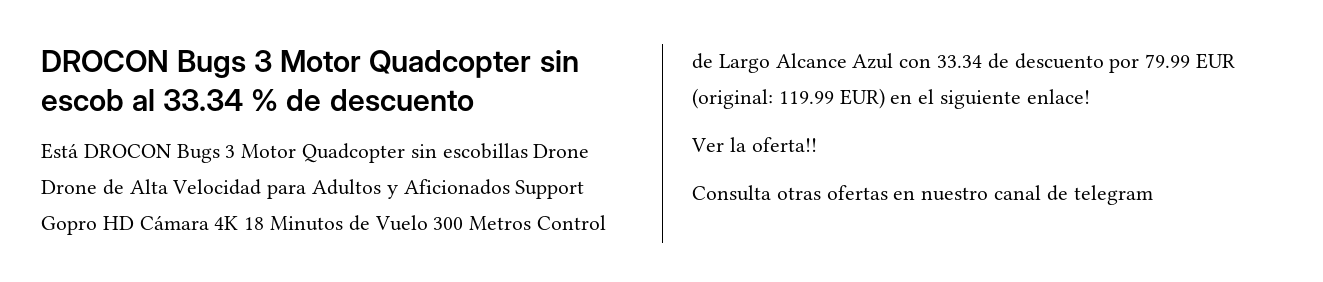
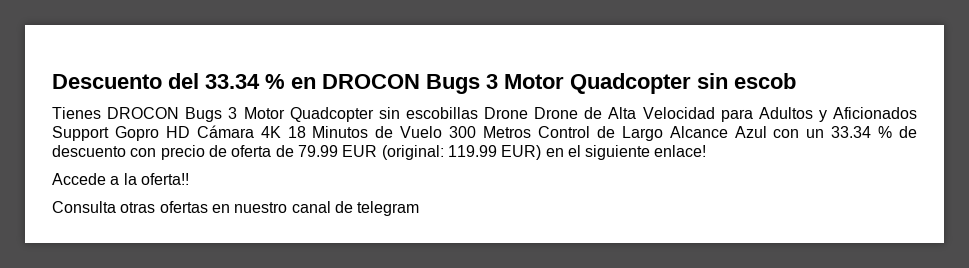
- DROCON Bugs 3 Motor Quadcopter sin escob al 33.34 % de descuento
- Está DROCON Bugs 3 Motor Quadcopter sin escobillas Drone Drone de Alta Velocidad para Adultos y Aficionados Support Gopro HD Cámara 4K 18 Minutos de Vuelo 300 Metros Control de Largo Alcance Azul con 33.34 de descuento por 79.99 EUR (original: 119.99 EUR) en el siguiente enlace!
+ Descuento del 33.34 % en DROCON Bugs 3 Motor Quadcopter sin escob
+ Tienes DROCON Bugs 3 Motor Quadcopter sin escobillas Drone Drone de Alta Velocidad para Adultos y Aficionados Support Gopro HD Cámara 4K 18 Minutos de Vuelo 300 Metros Control de Largo Alcance Azul con un 33.34 % de descuento con precio de oferta de 79.99 EUR (original: 119.99 EUR) en el siguiente enlace!
- Ver la oferta!!
+ Accede a la oferta!!

